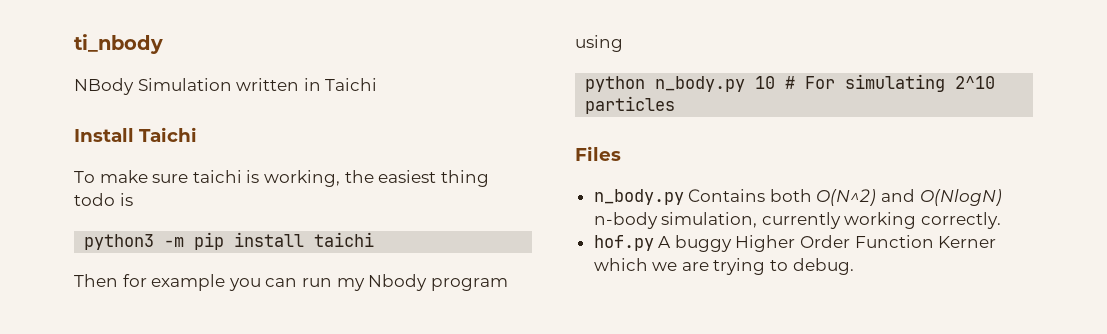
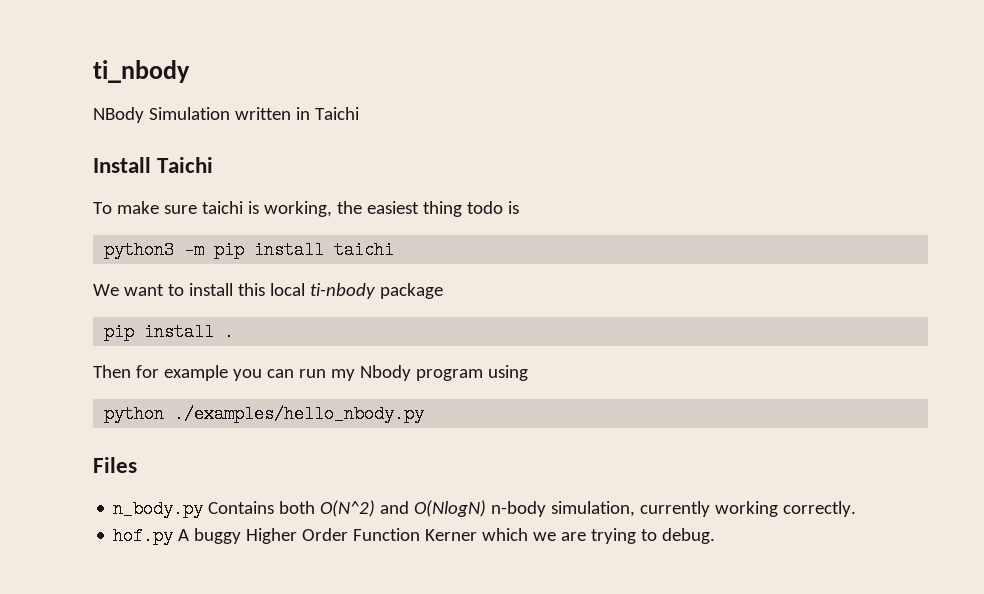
+ We want to install this local ti-nbody package
+ pip install .
- python n_body.py 10 # For simulating 2^10 particles
+ python ./examples/hello_nbody.py

